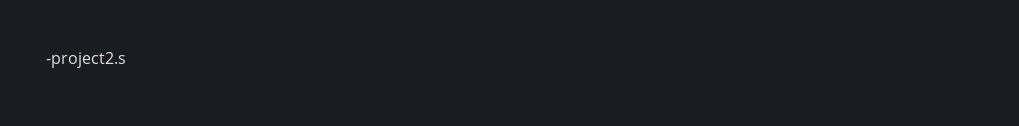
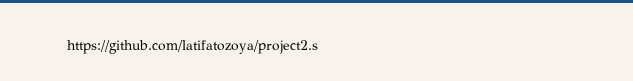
- -project2.s
+ https://github.com/latifatozoya/project2.s

